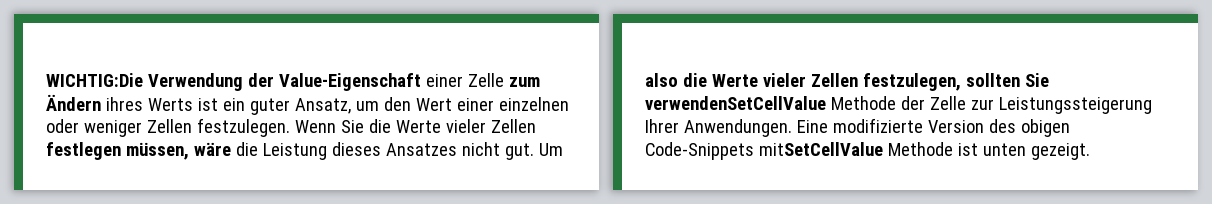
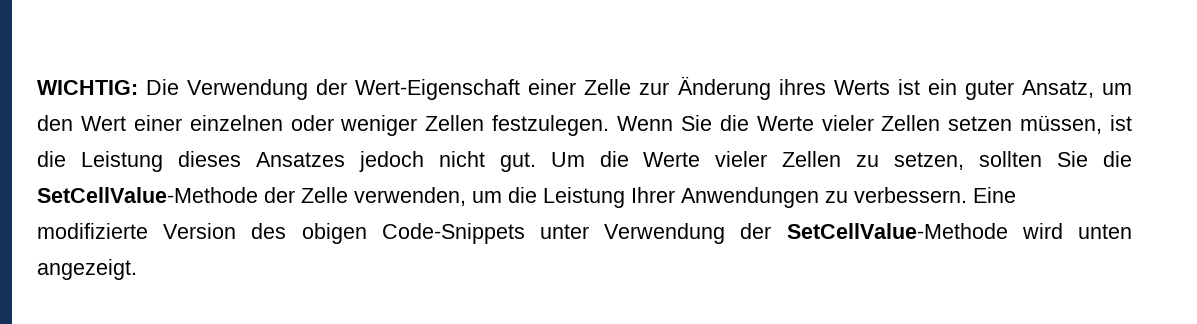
- WICHTIG:Die Verwendung der Value-Eigenschaft einer Zelle zum Ändern ihres Werts ist ein guter Ansatz, um den Wert einer einzelnen oder weniger Zellen festzulegen.
+ WICHTIG: Die Verwendung der Wert-Eigenschaft einer Zelle zur Änderung ihres Werts ist ein guter Ansatz, um den Wert einer einzelnen oder weniger Zellen festzulegen.
- Wenn Sie die Werte vieler Zellen festlegen müssen, wäre die Leistung dieses Ansatzes nicht gut.
+ Wenn Sie die Werte vieler Zellen setzen müssen, ist die Leistung dieses Ansatzes jedoch nicht gut.
- Um also die Werte vieler Zellen festzulegen, sollten Sie verwendenSetCellValue Methode der Zelle zur Leistungssteigerung Ihrer Anwendungen.
+ Um die Werte vieler Zellen zu setzen, sollten Sie die SetCellValue-Methode der Zelle verwenden, um die Leistung Ihrer Anwendungen zu verbessern.
- Eine modifizierte Version des obigen Code-Snippets mitSetCellValue Methode ist unten gezeigt.
+ Eine modifizierte Version des obigen Code-Snippets unter Verwendung der SetCellValue-Methode wird unten angezeigt.

